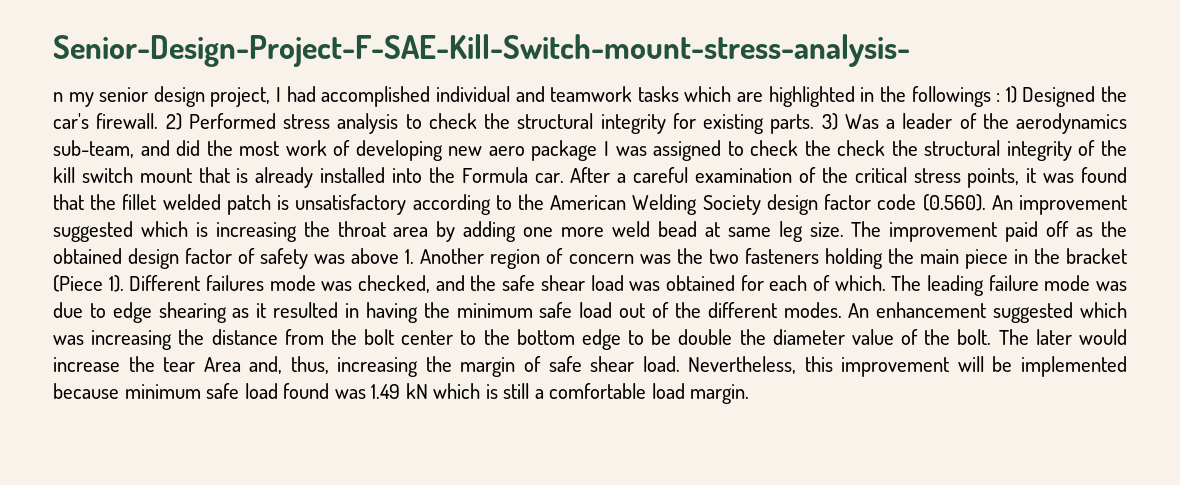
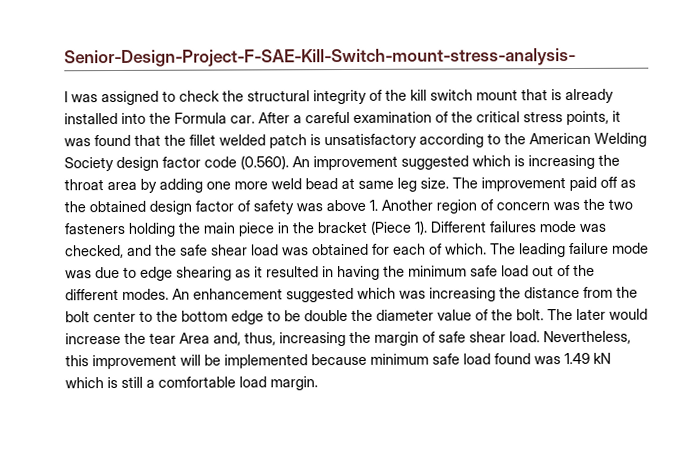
- n my senior design project, I had accomplished individual and teamwork tasks which are highlighted in the followings : 1) Designed the car's firewall. 2) Performed stress analysis to check the structural integrity for existing parts. 3) Was a leader of the aerodynamics sub-team, and did the most work of developing new aero package I was assigned to check the check the structural integrity of the kill switch mount that is already installed into the Formula car.
+ I was assigned to check the structural integrity of the kill switch mount that is already installed into the Formula car.

